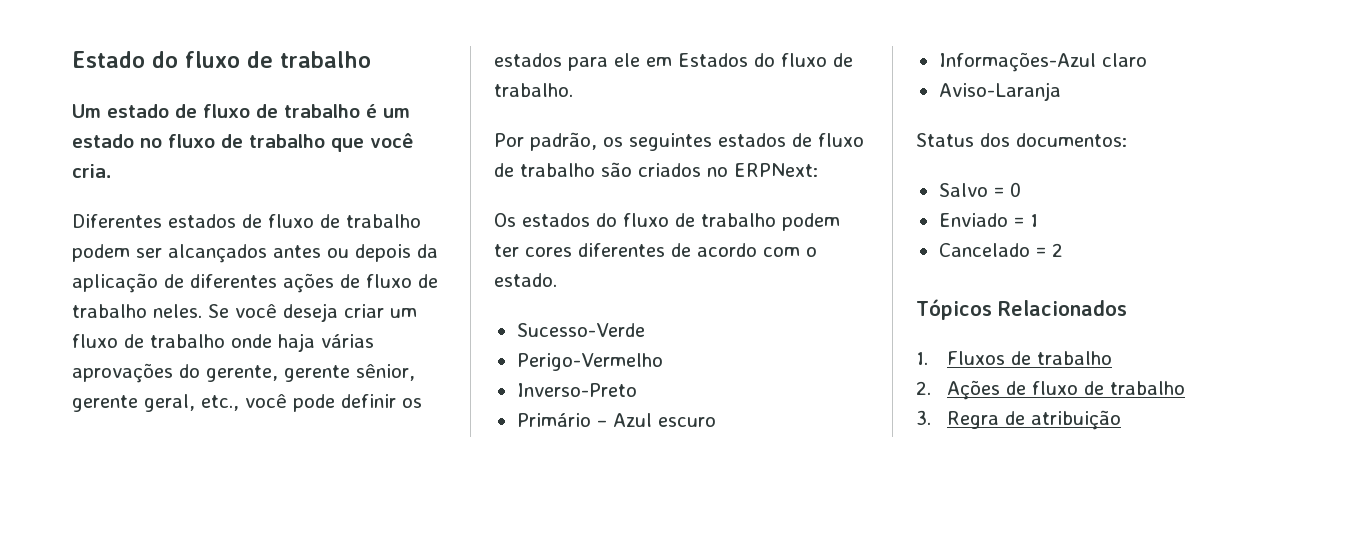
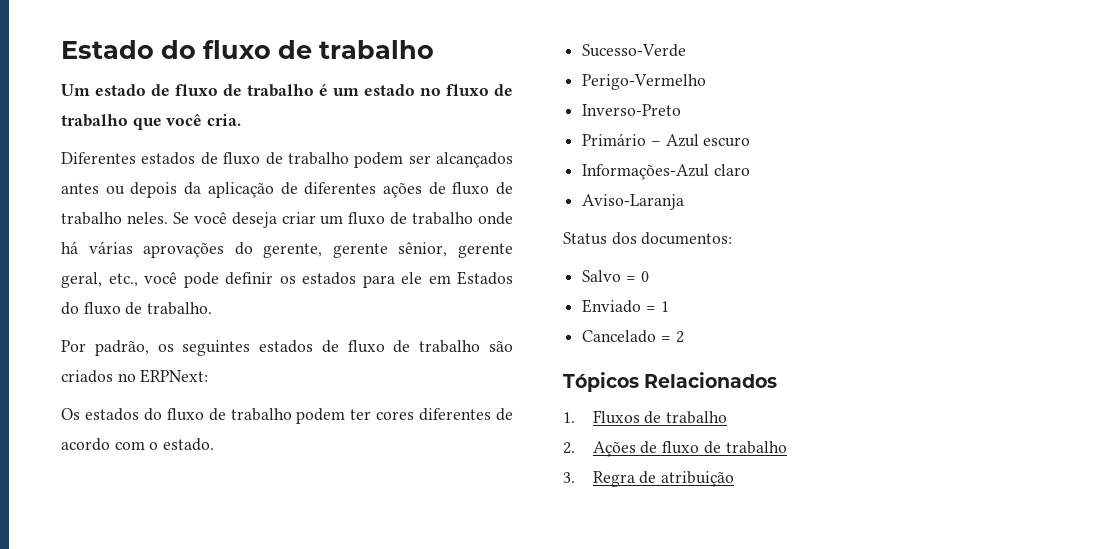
- Se você deseja criar um fluxo de trabalho onde haja várias aprovações do gerente, gerente sênior, gerente geral, etc., você pode definir os estados para ele em Estados do fluxo de trabalho.
+ Se você deseja criar um fluxo de trabalho onde há várias aprovações do gerente, gerente sênior, gerente geral, etc., você pode definir os estados para ele em Estados do fluxo de trabalho.

